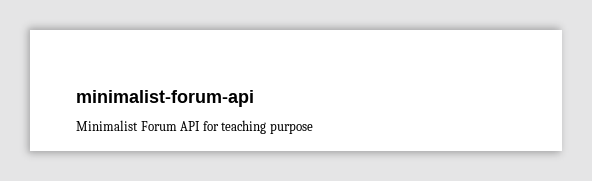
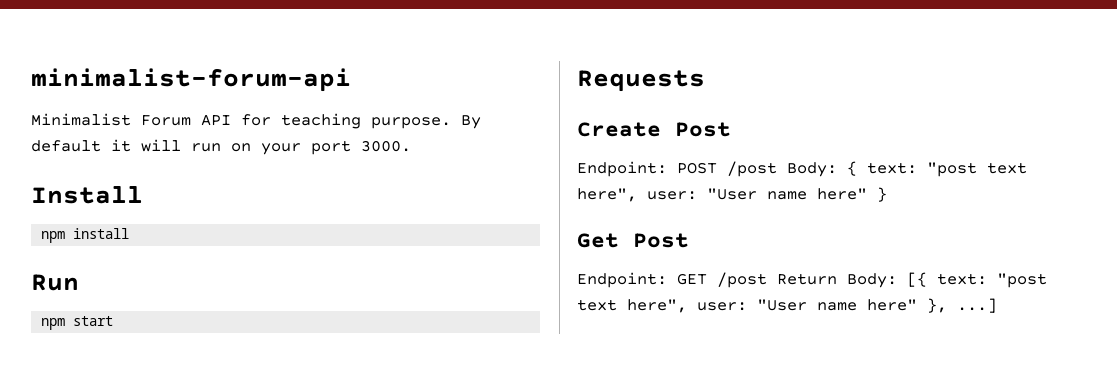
- Minimalist Forum API for teaching purpose
+ Minimalist Forum API for teaching purpose. By default it will run on your port 3000.
+ Install
+ npm install
+ Run
+ npm start
+ Requests
+ Create Post
+ Endpoint: POST /post Body: { text: "post text here", user: "User name here" }
+ Get Post
+ Endpoint: GET /post Return Body: [{ text: "post text here", user: "User name here" }, ...]

